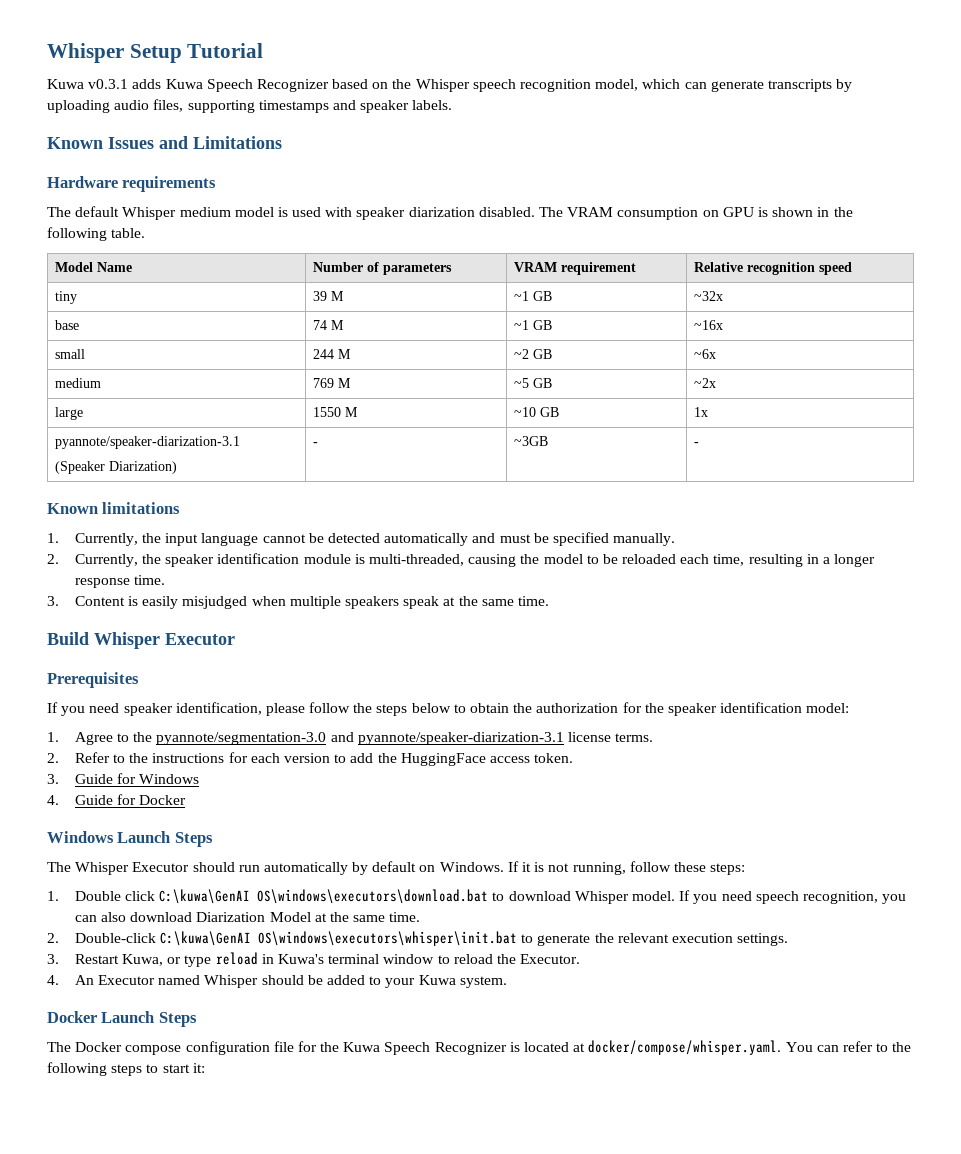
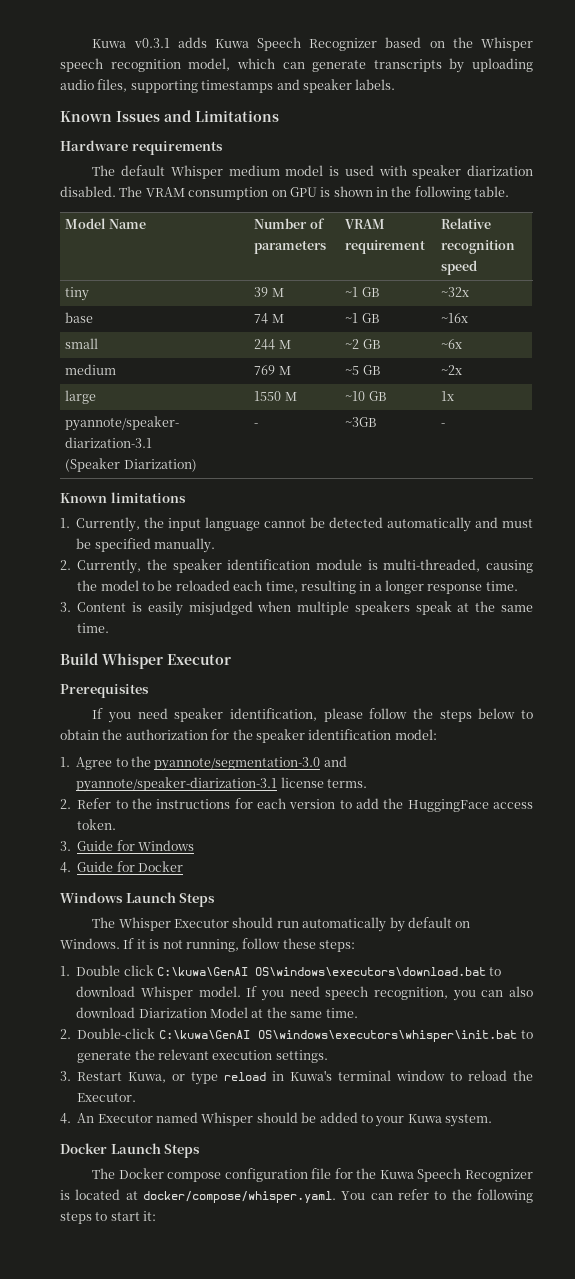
- Whisper Setup Tutorial

